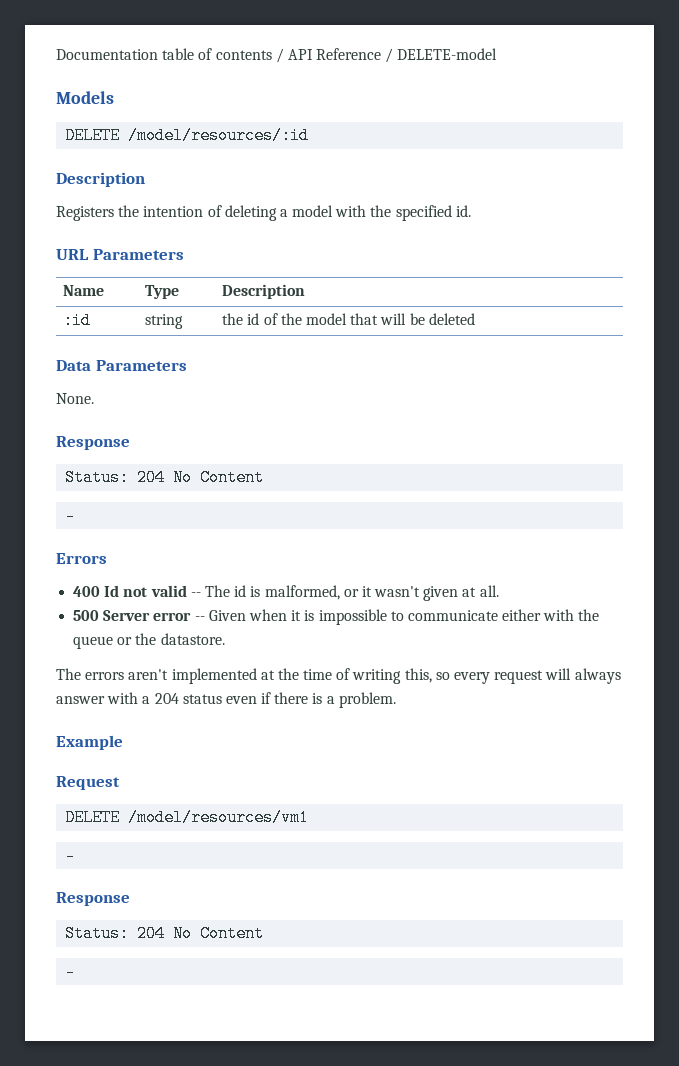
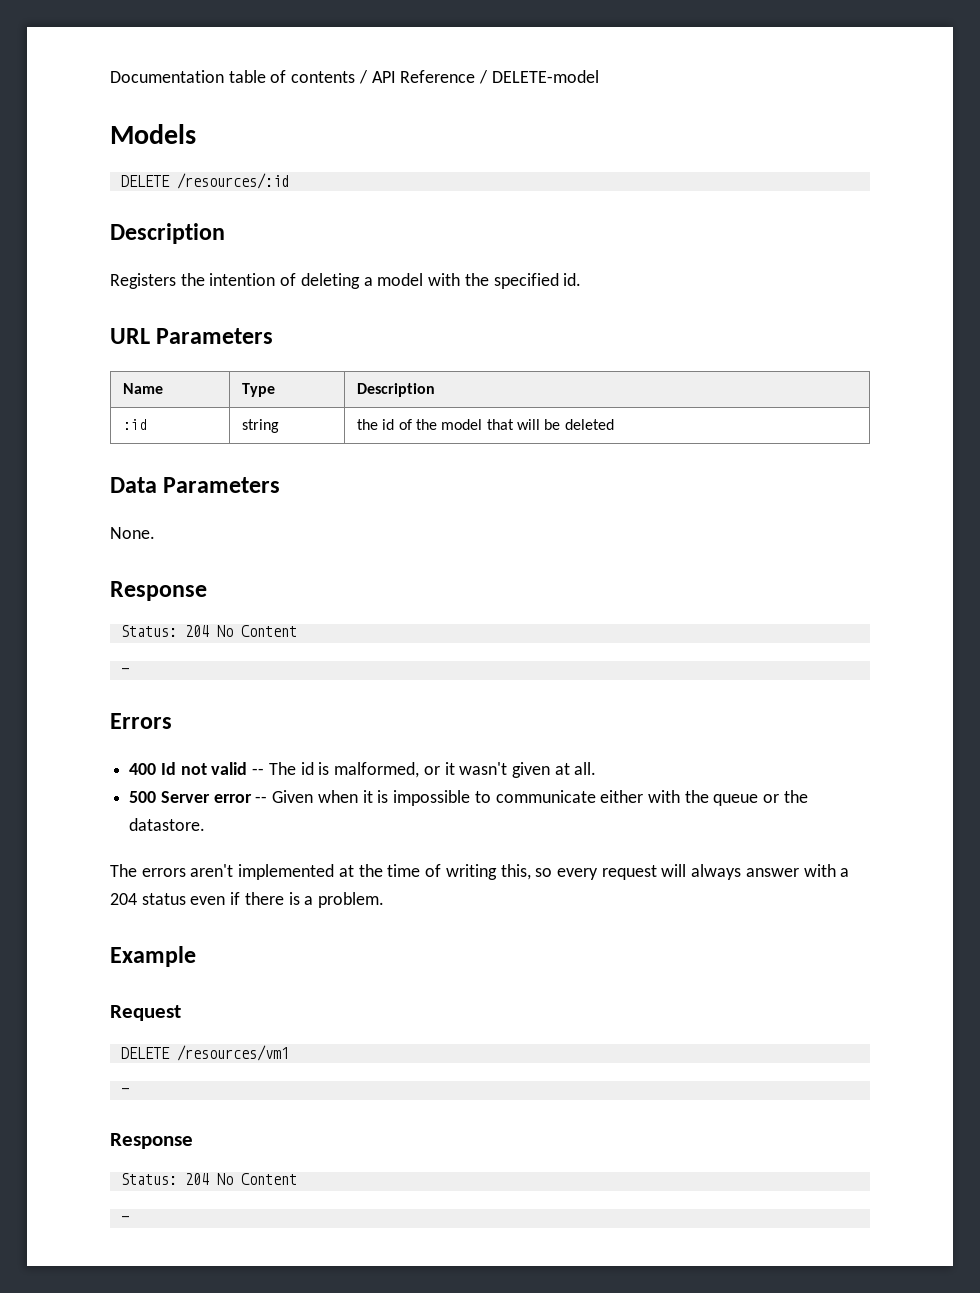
- DELETE /model/resources/:id
+ DELETE /resources/:id
- DELETE /model/resources/vm1
+ DELETE /resources/vm1

